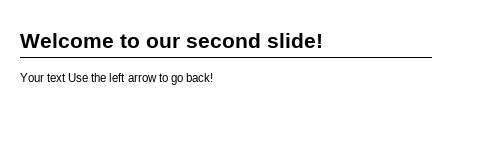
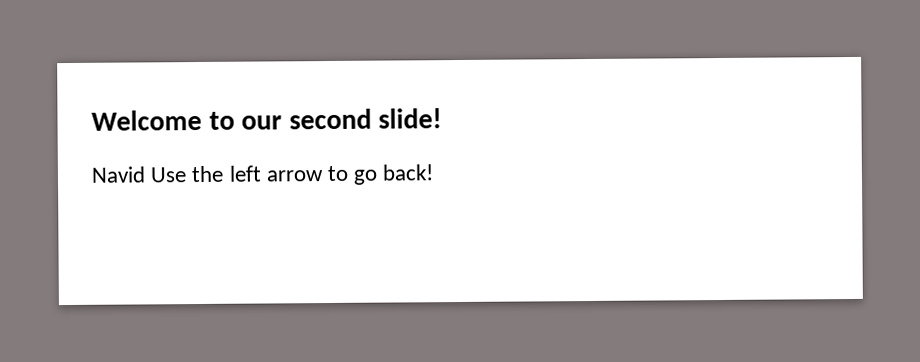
- Your text Use the left arrow to go back!
+ Navid Use the left arrow to go back!

